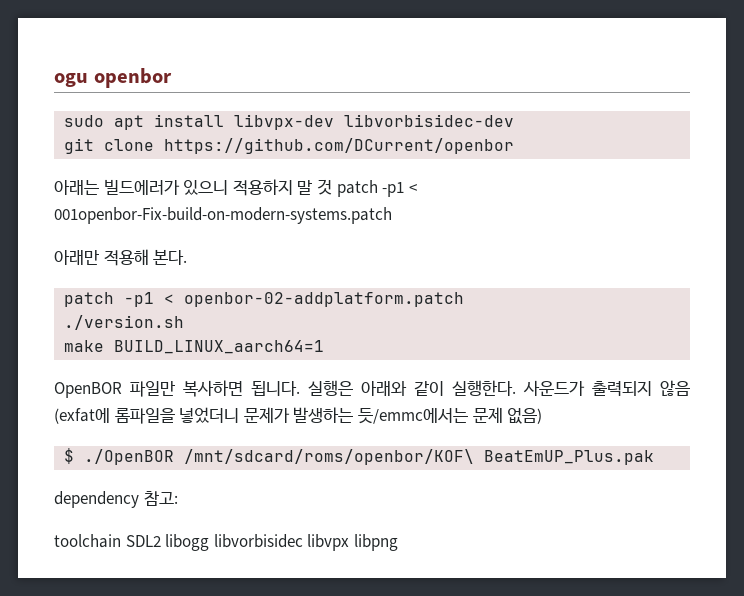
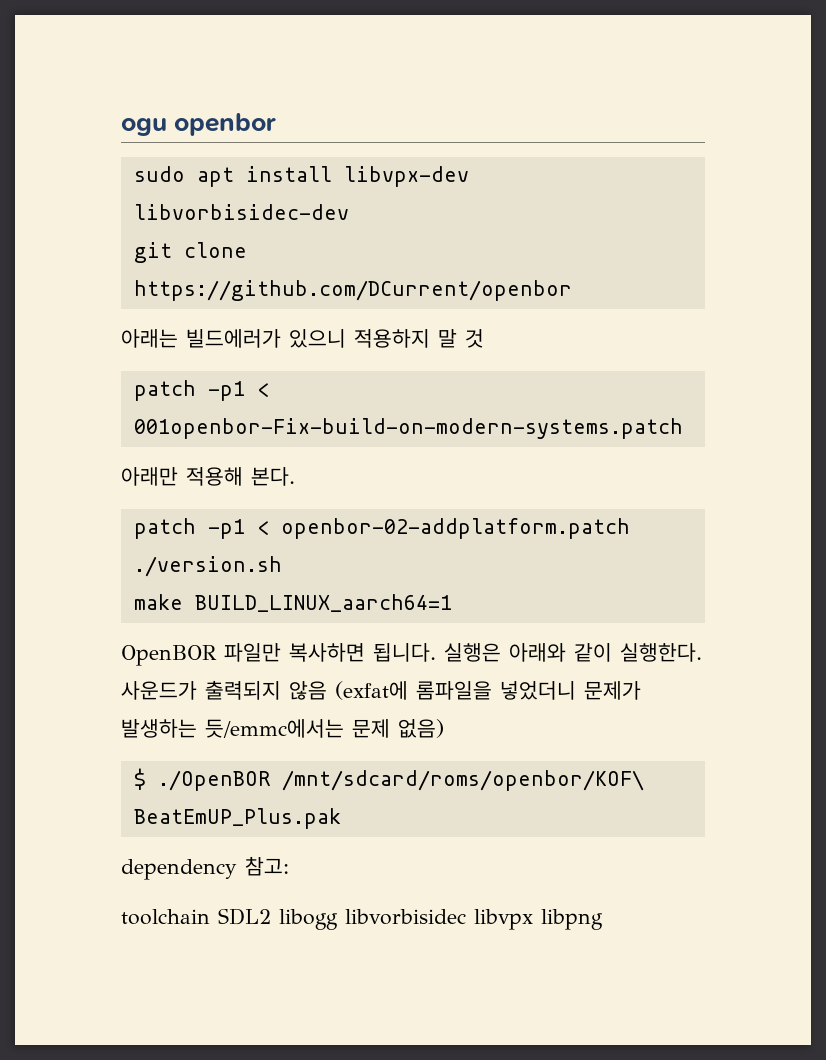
- 아래는 빌드에러가 있으니 적용하지 말 것 patch -p1 < 001openbor-Fix-build-on-modern-systems.patch
+ 아래는 빌드에러가 있으니 적용하지 말 것
+ patch -p1 < 001openbor-Fix-build-on-modern-systems.patch

